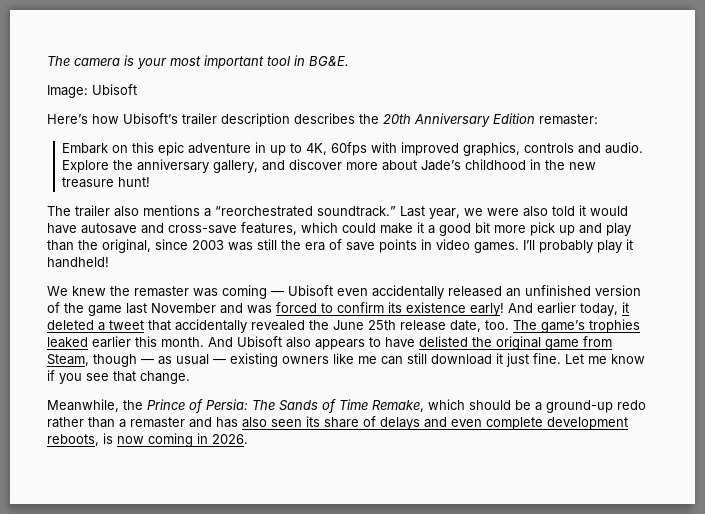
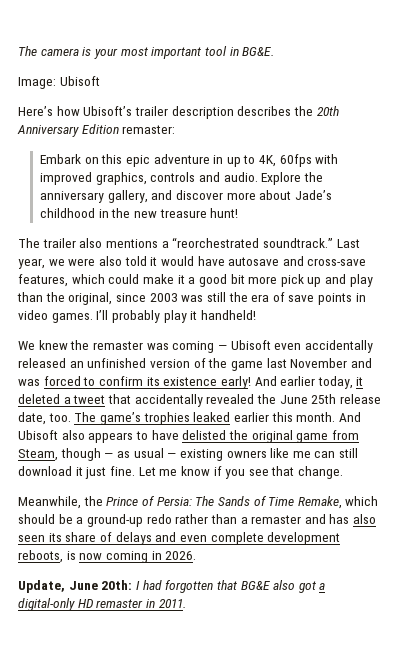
+ Update, June 20th: I had forgotten that BG&E also got a digital-only HD remaster in 2011.

